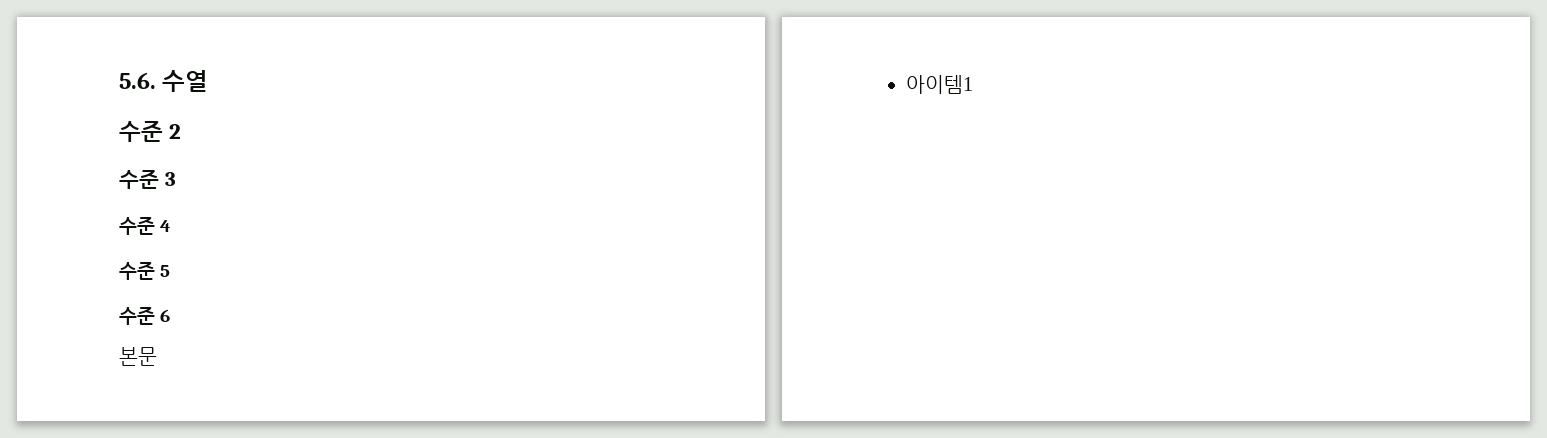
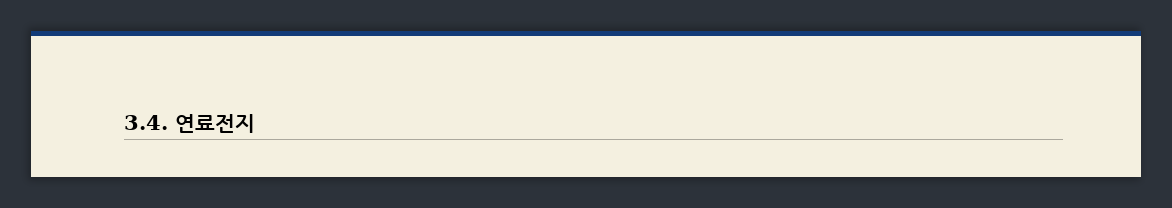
- 5.6. 수열
- 수준 2
- 수준 3
- 수준 4
- 수준 5
- 수준 6
- 본문
- 아이템1
+ 3.4. 연료전지

